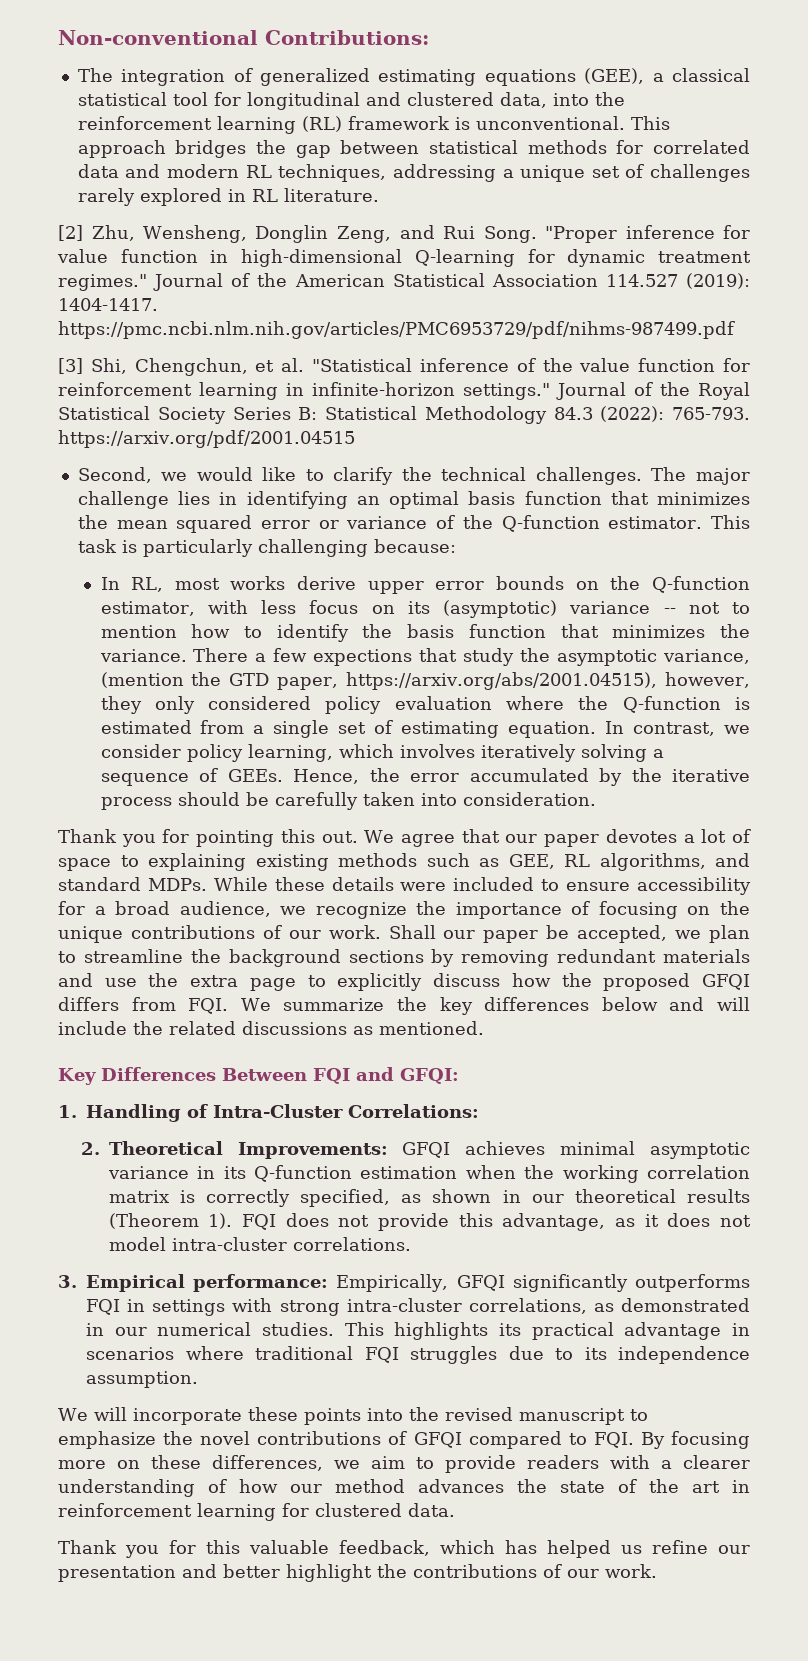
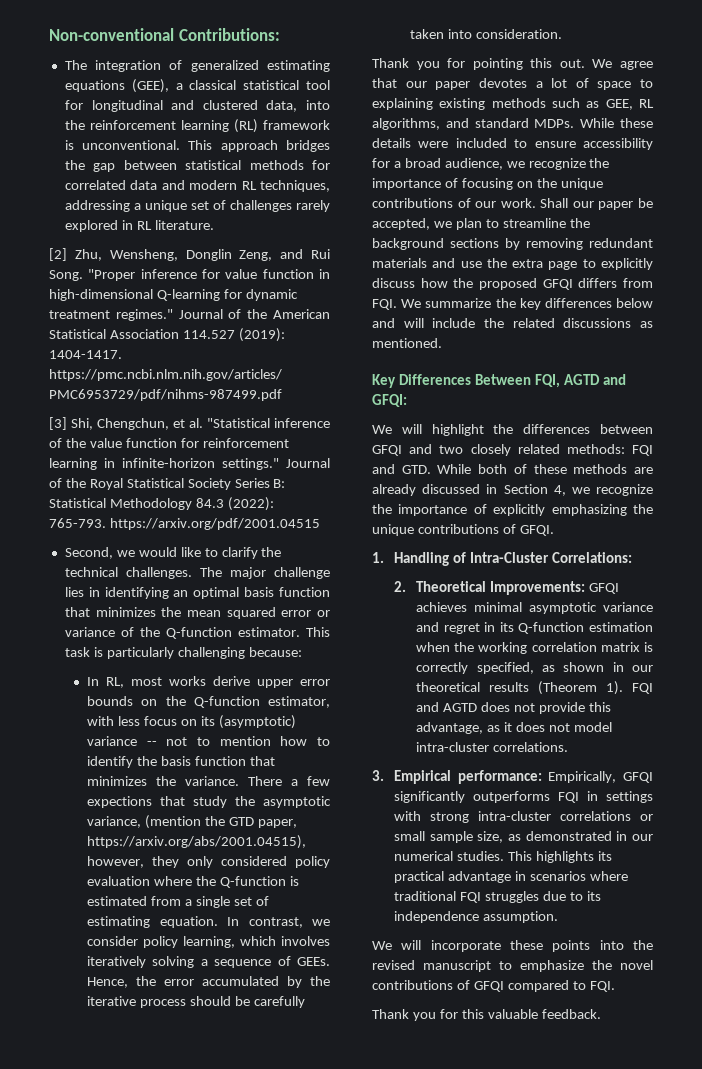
- Key Differences Between FQI and GFQI:
+ Key Differences Between FQI, AGTD and GFQI:
+ We will highlight the differences between GFQI and two closely related methods: FQI and GTD. While both of these methods are already discussed in Section 4, we recognize the importance of explicitly emphasizing the unique contributions of GFQI.
- 2. Theoretical Improvements: GFQI achieves minimal asymptotic variance in its Q-function estimation when the working correlation matrix is correctly specified, as shown in our theoretical results (Theorem 1).
+ 2. Theoretical Improvements: GFQI achieves minimal asymptotic variance and regret in its Q-function estimation when the working correlation matrix is correctly specified, as shown in our theoretical results (Theorem 1).
- FQI does not provide this advantage, as it does not model intra-cluster correlations.
+ FQI and AGTD does not provide this advantage, as it does not model intra-cluster correlations.
- 3. Empirical performance: Empirically, GFQI significantly outperforms FQI in settings with strong intra-cluster correlations, as demonstrated in our numerical studies.
+ 3. Empirical performance: Empirically, GFQI significantly outperforms FQI in settings with strong intra-cluster correlations or small sample size, as demonstrated in our numerical studies.
- We will incorporate these points into the revised manuscript to emphasize the novel contributions of GFQI compared to FQI. By focusing more on these differences, we aim to provide readers with a clearer understanding of how our method advances the state of the art in reinforcement learning for clustered data.
+ We will incorporate these points into the revised manuscript to emphasize the novel contributions of GFQI compared to FQI.
- Thank you for this valuable feedback, which has helped us refine our presentation and better highlight the contributions of our work.
+ Thank you for this valuable feedback.

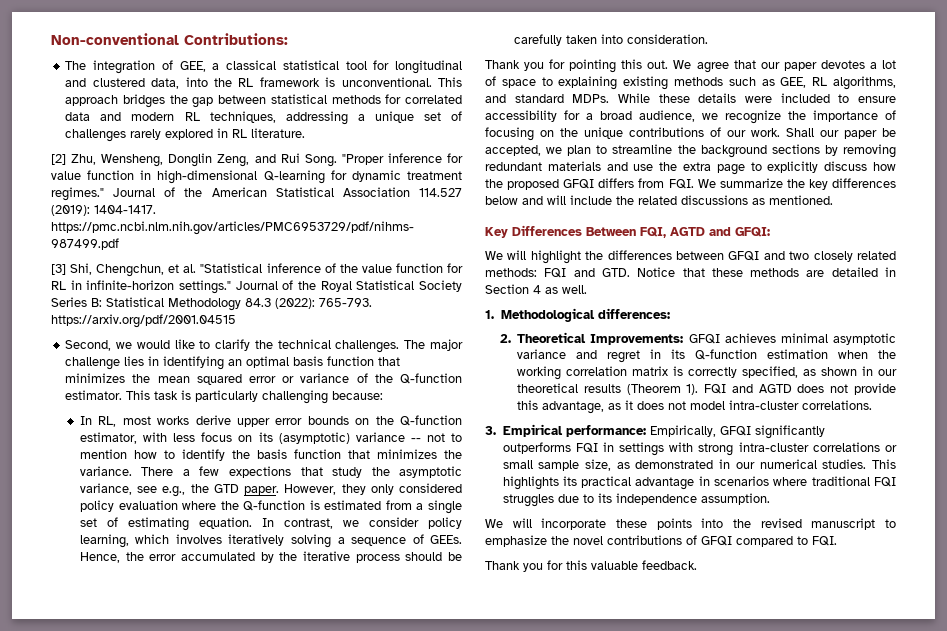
- The integration of generalized estimating equations (GEE), a classical statistical tool for longitudinal and clustered data, into the reinforcement learning (RL) framework is unconventional.
+ The integration of GEE, a classical statistical tool for longitudinal and clustered data, into the RL framework is unconventional.
- [3] Shi, Chengchun, et al. "Statistical inference of the value function for reinforcement learning in infinite-horizon settings."
+ [3] Shi, Chengchun, et al. "Statistical inference of the value function for RL in infinite-horizon settings."
- There a few expections that study the asymptotic variance, (mention the GTD paper, https://arxiv.org/abs/2001.04515), however, they only considered policy evaluation where the Q-function is estimated from a single set of estimating equation.
+ There a few expections that study the asymptotic variance, see e.g., the GTD paper. However, they only considered policy evaluation where the Q-function is estimated from a single set of estimating equation.
- We will highlight the differences between GFQI and two closely related methods: FQI and GTD. While both of these methods are already discussed in Section 4, we recognize the importance of explicitly emphasizing the unique contributions of GFQI.
- 1. Handling of Intra-Cluster Correlations:
+ We will highlight the differences between GFQI and two closely related methods: FQI and GTD. Notice that these methods are detailed in Section 4 as well.
+ 1. Methodological differences:

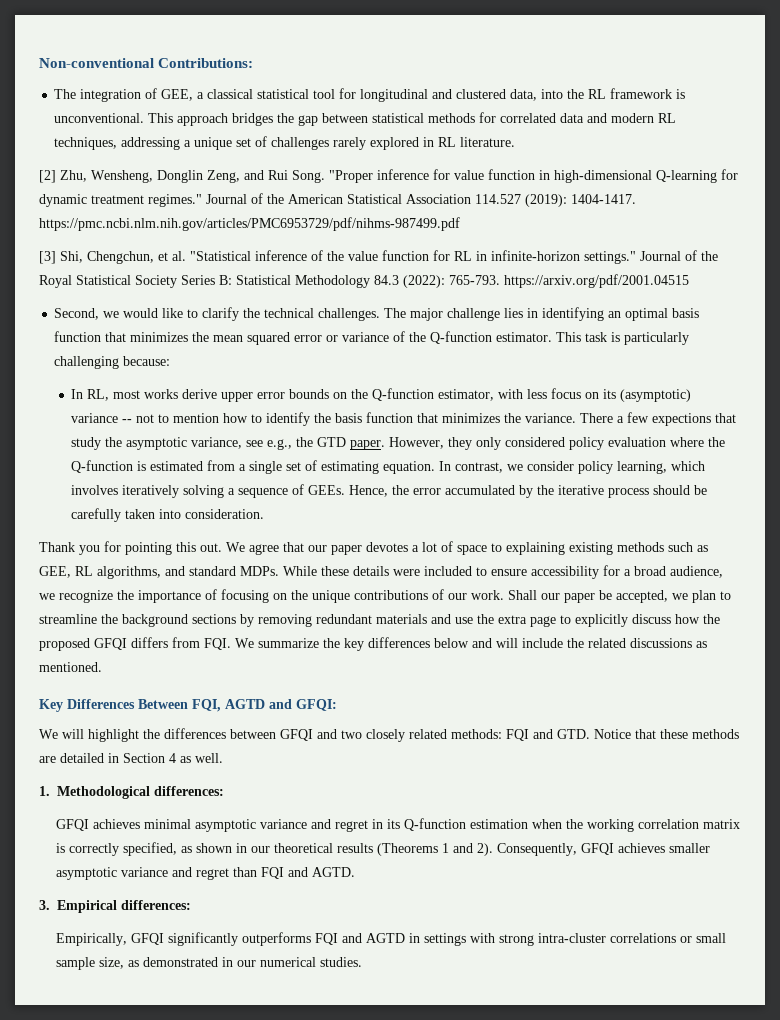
- 2. Theoretical Improvements: GFQI achieves minimal asymptotic variance and regret in its Q-function estimation when the working correlation matrix is correctly specified, as shown in our theoretical results (Theorem 1). FQI and AGTD does not provide this advantage, as it does not model intra-cluster correlations.
+ GFQI achieves minimal asymptotic variance and regret in its Q-function estimation when the working correlation matrix is correctly specified, as shown in our theoretical results (Theorems 1 and 2). Consequently, GFQI achieves smaller asymptotic variance and regret than FQI and AGTD.
- 3. Empirical performance: Empirically, GFQI significantly outperforms FQI in settings with strong intra-cluster correlations or small sample size, as demonstrated in our numerical studies. This highlights its practical advantage in scenarios where traditional FQI struggles due to its independence assumption.
- We will incorporate these points into the revised manuscript to emphasize the novel contributions of GFQI compared to FQI.
- Thank you for this valuable feedback.
+ 3. Empirical differences:
+ Empirically, GFQI significantly outperforms FQI and AGTD in settings with strong intra-cluster correlations or small sample size, as demonstrated in our numerical studies.

